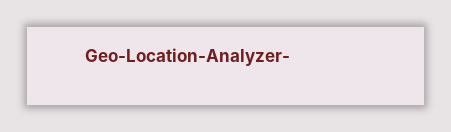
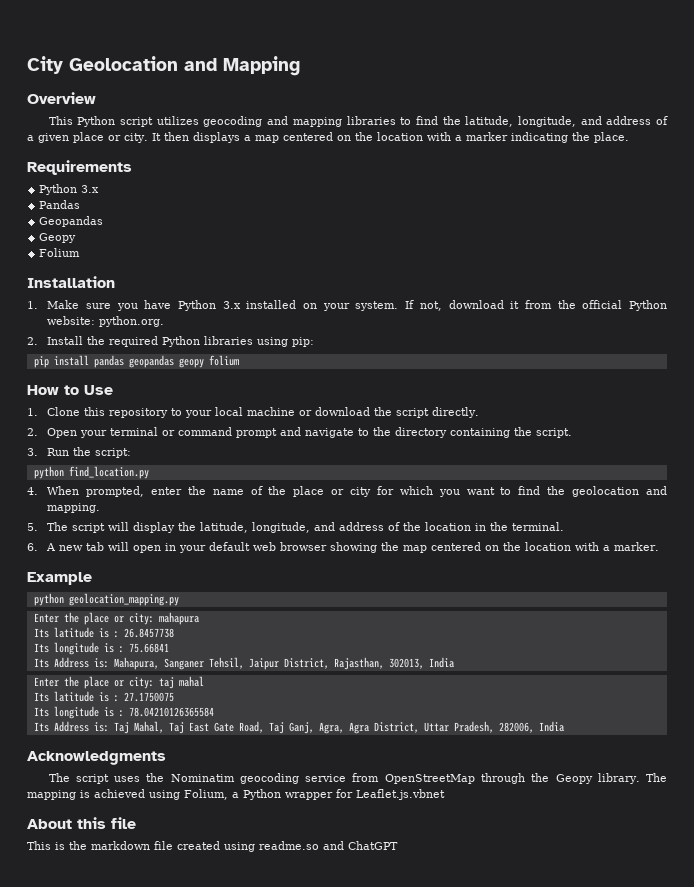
- Geo-Location-Analyzer-
+ City Geolocation and Mapping
+ Overview
+ This Python script utilizes geocoding and mapping libraries to find the latitude, longitude, and address of a given place or city. It then displays a map centered on the location with a marker indicating the place.
+ Requirements
+ Python 3.x
+ Pandas
+ Geopandas
+ Geopy
+ Folium
+ Installation
+ 1. Make sure you have Python 3.x installed on your system. If not, download it from the official Python website: python.org.
+ 2. Install the required Python libraries using pip:
+ pip install pandas geopandas geopy folium
+ How to Use
+ 1. Clone this repository to your local machine or download the script directly.
+ 2. Open your terminal or command prompt and navigate to the directory containing the script.
+ 3. Run the script:
+ python find_location.py
+ 4. When prompted, enter the name of the place or city for which you want to find the geolocation and mapping.
+ 5. The script will display the latitude, longitude, and address of the location in the terminal.
+ 6. A new tab will open in your default web browser showing the map centered on the location with a marker.
+ Example
+ python geolocation_mapping.py
+ Enter the place or city: mahapura
+ Its latitude is : 26.8457738
+ Its longitude is : 75.66841
+ Its Address is: Mahapura, Sanganer Tehsil, Jaipur District, Rajasthan, 302013, India
+ Enter the place or city: taj mahal
+ Its latitude is : 27.1750075
+ Its longitude is : 78.04210126365584
+ Its Address is: Taj Mahal, Taj East Gate Road, Taj Ganj, Agra, Agra District, Uttar Pradesh, 282006, India
+ Acknowledgments
+ The script uses the Nominatim geocoding service from OpenStreetMap through the Geopy library. The mapping is achieved using Folium, a Python wrapper for Leaflet.js.vbnet
+ About this file
+ This is the markdown file created using readme.so and ChatGPT

